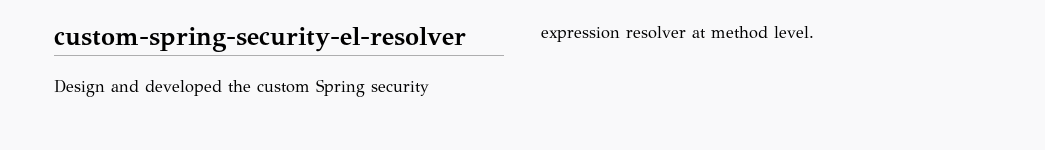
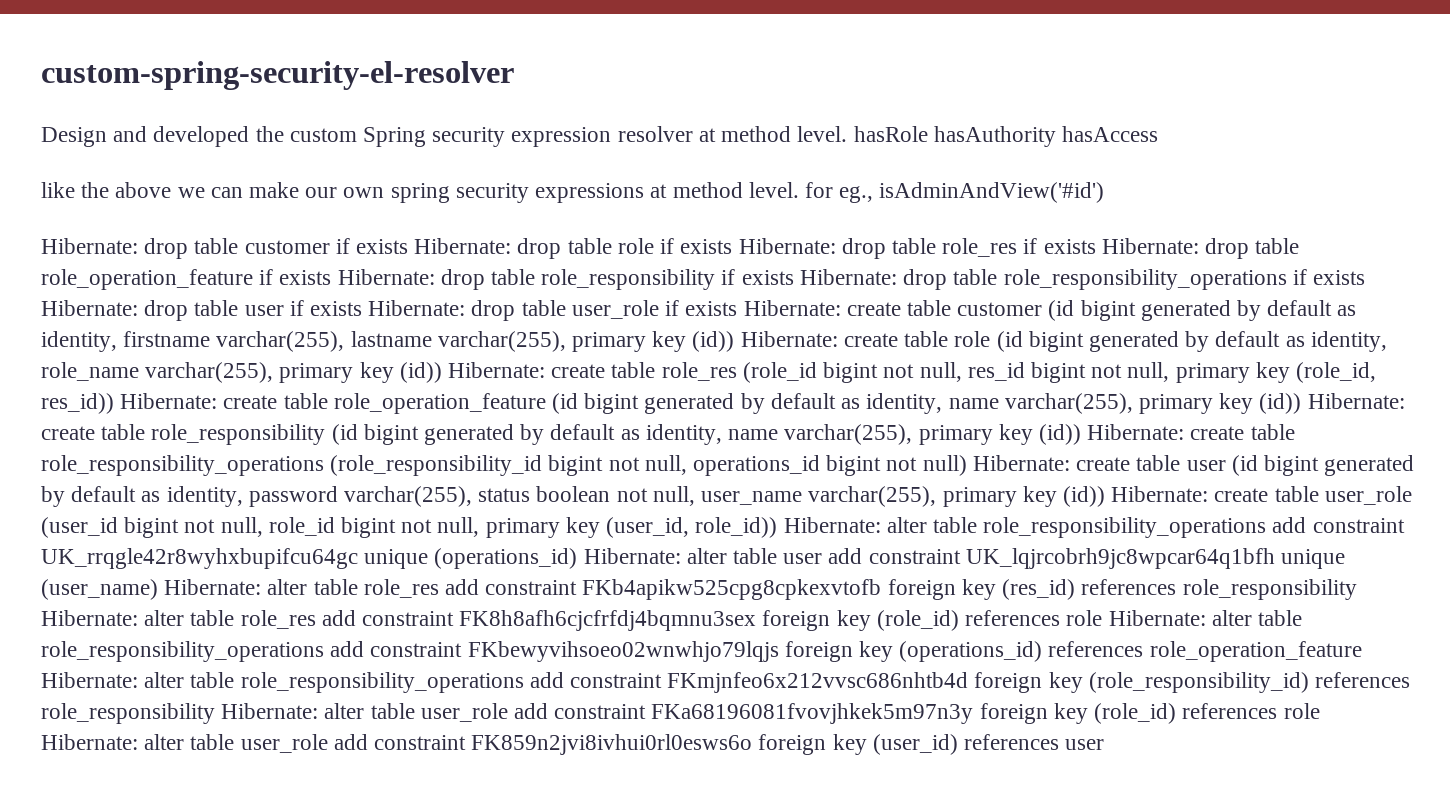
- Design and developed the custom Spring security expression resolver at method level.
+ Design and developed the custom Spring security expression resolver at method level. hasRole hasAuthority hasAccess
+ like the above we can make our own spring security expressions at method level. for eg., isAdminAndView('#id')
+ Hibernate: drop table customer if exists Hibernate: drop table role if exists Hibernate: drop table role_res if exists Hibernate: drop table role_operation_feature if exists Hibernate: drop table role_responsibility if exists Hibernate: drop table role_responsibility_operations if exists Hibernate: drop table user if exists Hibernate: drop table user_role if exists Hibernate: create table customer (id bigint generated by default as identity, firstname varchar(255), lastname varchar(255), primary key (id)) Hibernate: create table role (id bigint generated by default as identity, role_name varchar(255), primary key (id)) Hibernate: create table role_res (role_id bigint not null, res_id bigint not null, primary key (role_id, res_id)) Hibernate: create table role_operation_feature (id bigint generated by default as identity, name varchar(255), primary key (id)) Hibernate: create table role_responsibility (id bigint generated by default as identity, name varchar(255), primary key (id)) Hibernate: create table role_responsibility_operations (role_responsibility_id bigint not null, operations_id bigint not null) Hibernate: create table user (id bigint generated by default as identity, password varchar(255), status boolean not null, user_name varchar(255), primary key (id)) Hibernate: create table user_role (user_id bigint not null, role_id bigint not null, primary key (user_id, role_id)) Hibernate: alter table role_responsibility_operations add constraint UK_rrqgle42r8wyhxbupifcu64gc unique (operations_id) Hibernate: alter table user add constraint UK_lqjrcobrh9jc8wpcar64q1bfh unique (user_name) Hibernate: alter table role_res add constraint FKb4apikw525cpg8cpkexvtofb foreign key (res_id) references role_responsibility Hibernate: alter table role_res add constraint FK8h8afh6cjcfrfdj4bqmnu3sex foreign key (role_id) references role Hibernate: alter table role_responsibility_operations add constraint FKbewyvihsoeo02wnwhjo79lqjs foreign key (operations_id) references role_operation_feature Hibernate: alter table role_responsibility_operations add constraint FKmjnfeo6x212vvsc686nhtb4d foreign key (role_responsibility_id) references role_responsibility Hibernate: alter table user_role add constraint FKa68196081fvovjhkek5m97n3y foreign key (role_id) references role Hibernate: alter table user_role add constraint FK859n2jvi8ivhui0rl0esws6o foreign key (user_id) references user

